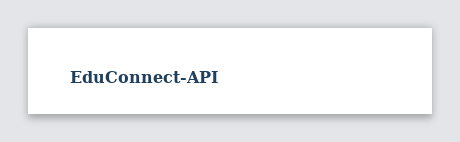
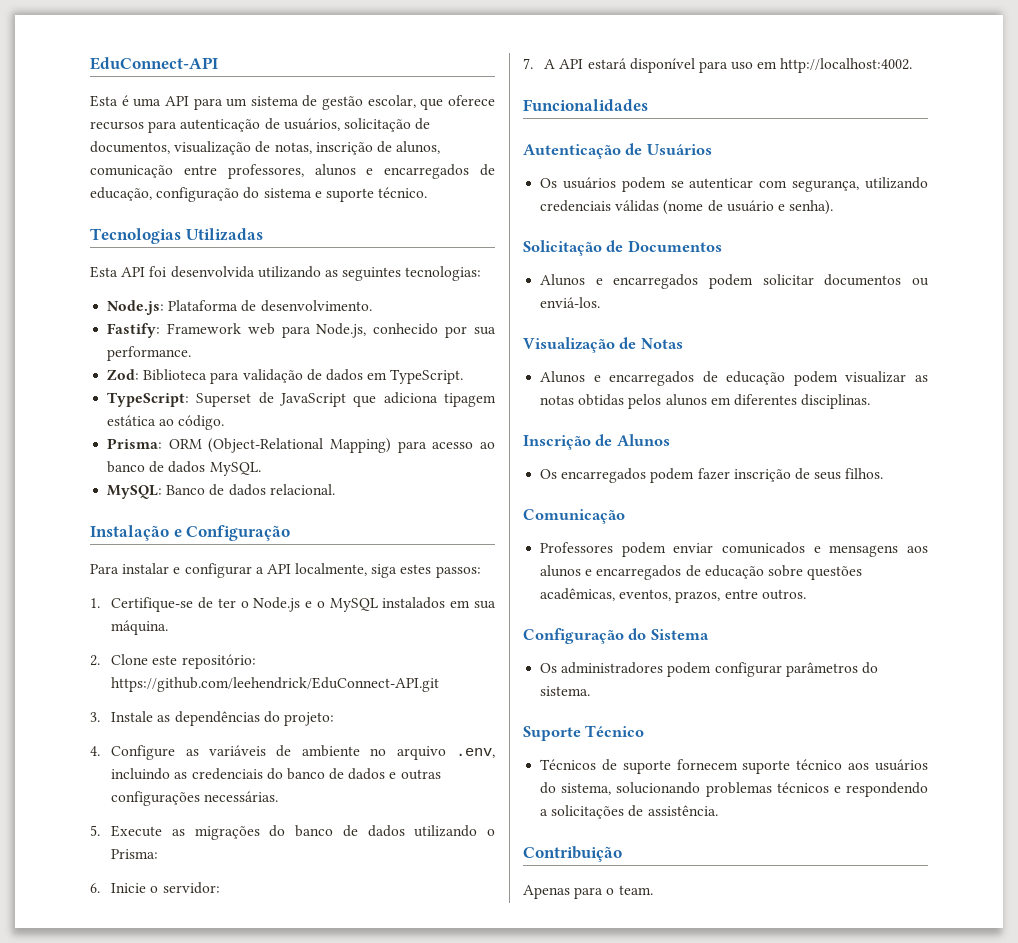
+ Esta é uma API para um sistema de gestão escolar, que oferece recursos para autenticação de usuários, solicitação de documentos, visualização de notas, inscrição de alunos, comunicação entre professores, alunos e encarregados de educação, configuração do sistema e suporte técnico.
+ Tecnologias Utilizadas
+ Esta API foi desenvolvida utilizando as seguintes tecnologias:
+ Node.js: Plataforma de desenvolvimento.
+ Fastify: Framework web para Node.js, conhecido por sua performance.
+ Zod: Biblioteca para validação de dados em TypeScript.
+ TypeScript: Superset de JavaScript que adiciona tipagem estática ao código.
+ Prisma: ORM (Object-Relational Mapping) para acesso ao banco de dados MySQL.
+ MySQL: Banco de dados relacional.
+ Instalação e Configuração
+ Para instalar e configurar a API localmente, siga estes passos:
+ 1. Certifique-se de ter o Node.js e o MySQL instalados em sua máquina.
+ 2. Clone este repositório: https://github.com/leehendrick/EduConnect-API.git
+ 3. Instale as dependências do projeto:
+ 4. Configure as variáveis de ambiente no arquivo .env, incluindo as credenciais do banco de dados e outras configurações necessárias.
+ 5. Execute as migrações do banco de dados utilizando o Prisma:
+ 6. Inicie o servidor:
+ 7. A API estará disponível para uso em http://localhost:4002.
+ Funcionalidades
+ Autenticação de Usuários
+ Os usuários podem se autenticar com segurança, utilizando credenciais válidas (nome de usuário e senha).
+ Solicitação de Documentos
+ Alunos e encarregados podem solicitar documentos ou enviá-los.
+ Visualização de Notas
+ Alunos e encarregados de educação podem visualizar as notas obtidas pelos alunos em diferentes disciplinas.
+ Inscrição de Alunos
+ Os encarregados podem fazer inscrição de seus filhos.
+ Comunicação
+ Professores podem enviar comunicados e mensagens aos alunos e encarregados de educação sobre questões acadêmicas, eventos, prazos, entre outros.
+ Configuração do Sistema
+ Os administradores podem configurar parâmetros do sistema.
+ Suporte Técnico
+ Técnicos de suporte fornecem suporte técnico aos usuários do sistema, solucionando problemas técnicos e respondendo a solicitações de assistência.
+ Contribuição
+ Apenas para o team.

